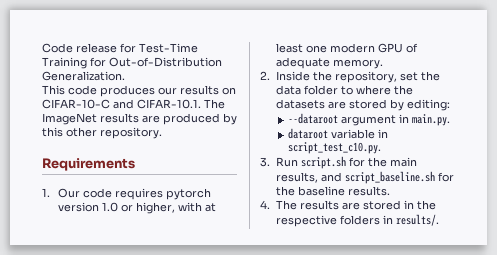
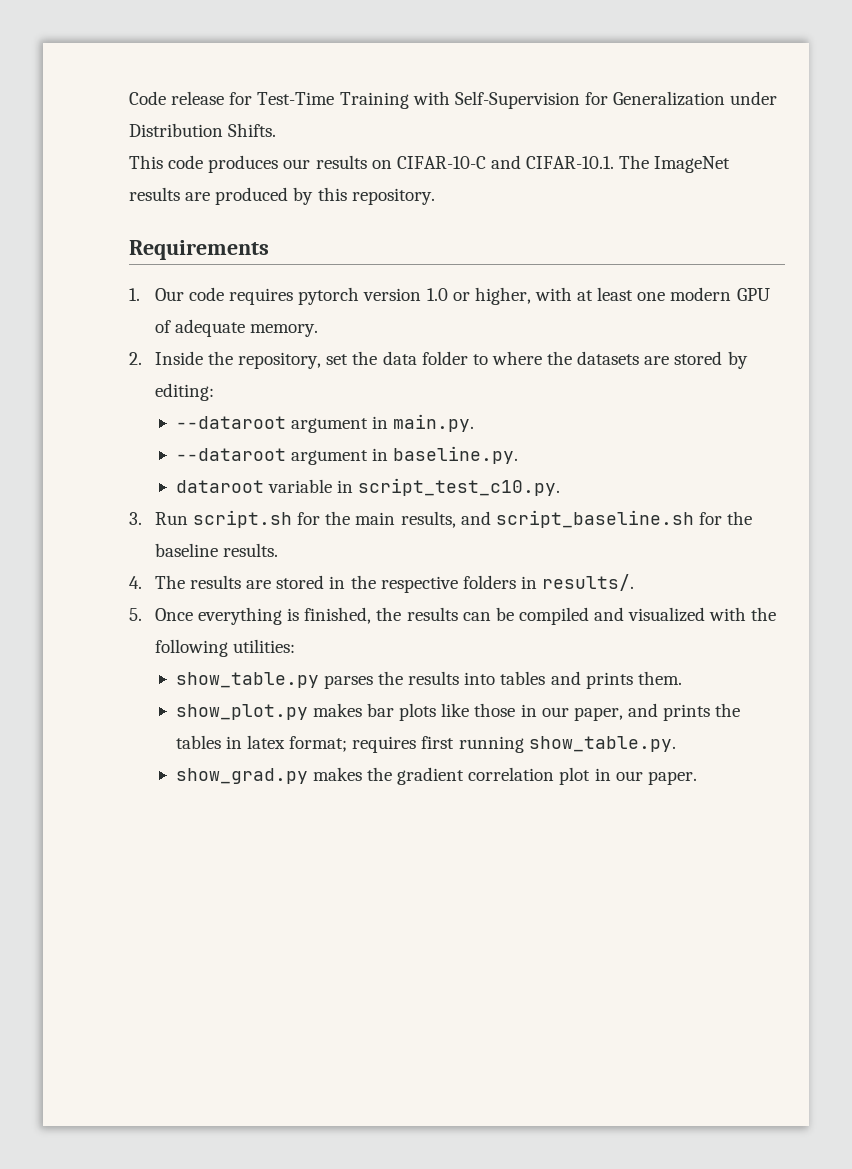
- Code release for Test-Time Training for Out-of-Distribution Generalization.
+ Code release for Test-Time Training with Self-Supervision for Generalization under Distribution Shifts.
- This code produces our results on CIFAR-10-C and CIFAR-10.1. The ImageNet results are produced by this other repository.
+ This code produces our results on CIFAR-10-C and CIFAR-10.1. The ImageNet results are produced by this repository.
+ --dataroot argument in baseline.py.
+ 5. Once everything is finished, the results can be compiled and visualized with the following utilities:
+ show_table.py parses the results into tables and prints them.
+ show_plot.py makes bar plots like those in our paper, and prints the tables in latex format; requires first running show_table.py.
+ show_grad.py makes the gradient correlation plot in our paper.

